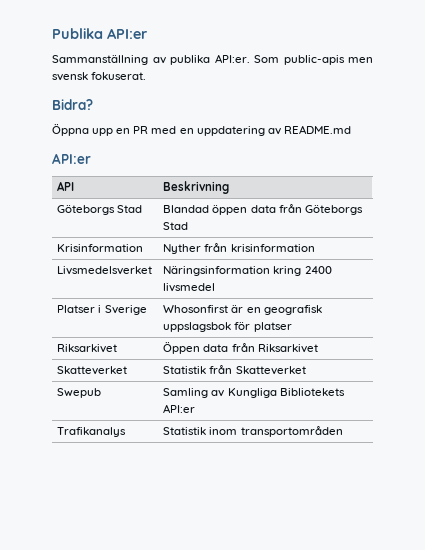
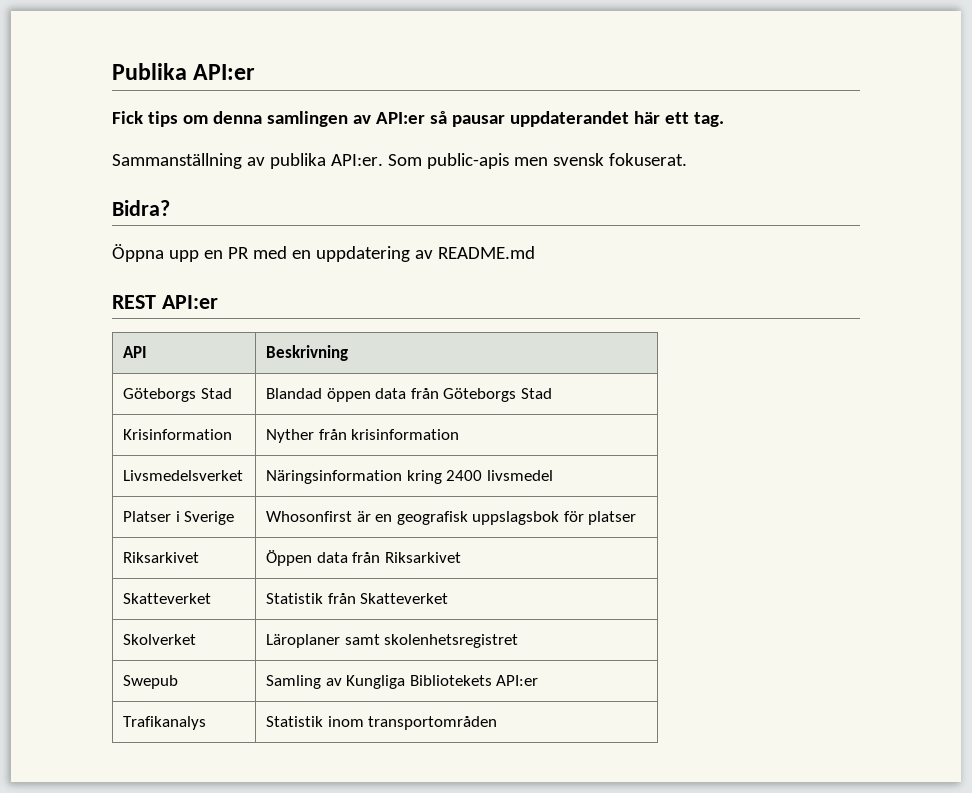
+ Fick tips om denna samlingen av API:er så pausar uppdaterandet här ett tag.
  Öppna upp en PR med en uppdatering av README.md
- API:er
+ REST API:er
+ Skolverket | Läroplaner samt skolenhetsregistret

